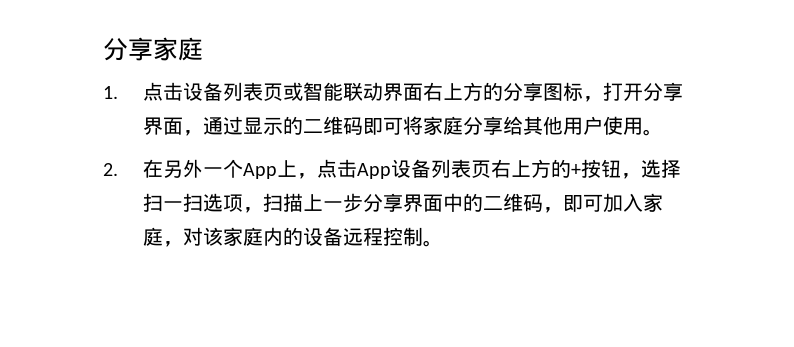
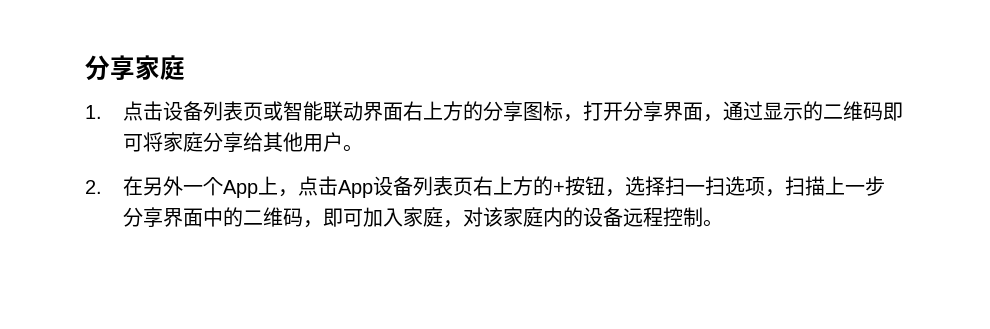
- 1.点击设备列表页或智能联动界面右上方的分享图标，打开分享界面，通过显示的二维码即可将家庭分享给其他用户使用。
+ 1.点击设备列表页或智能联动界面右上方的分享图标，打开分享界面，通过显示的二维码即可将家庭分享给其他用户。

